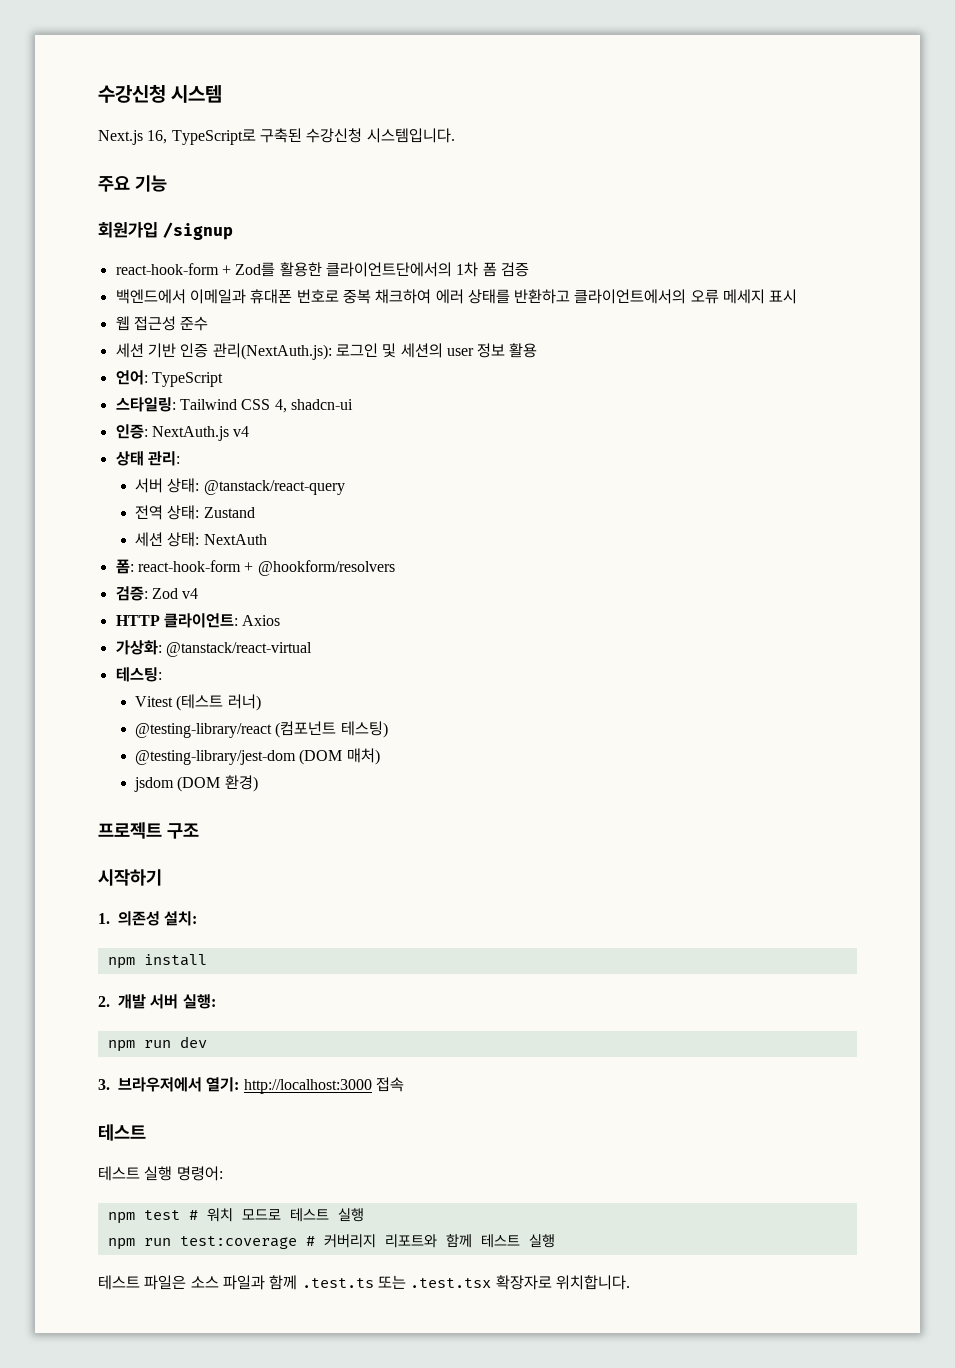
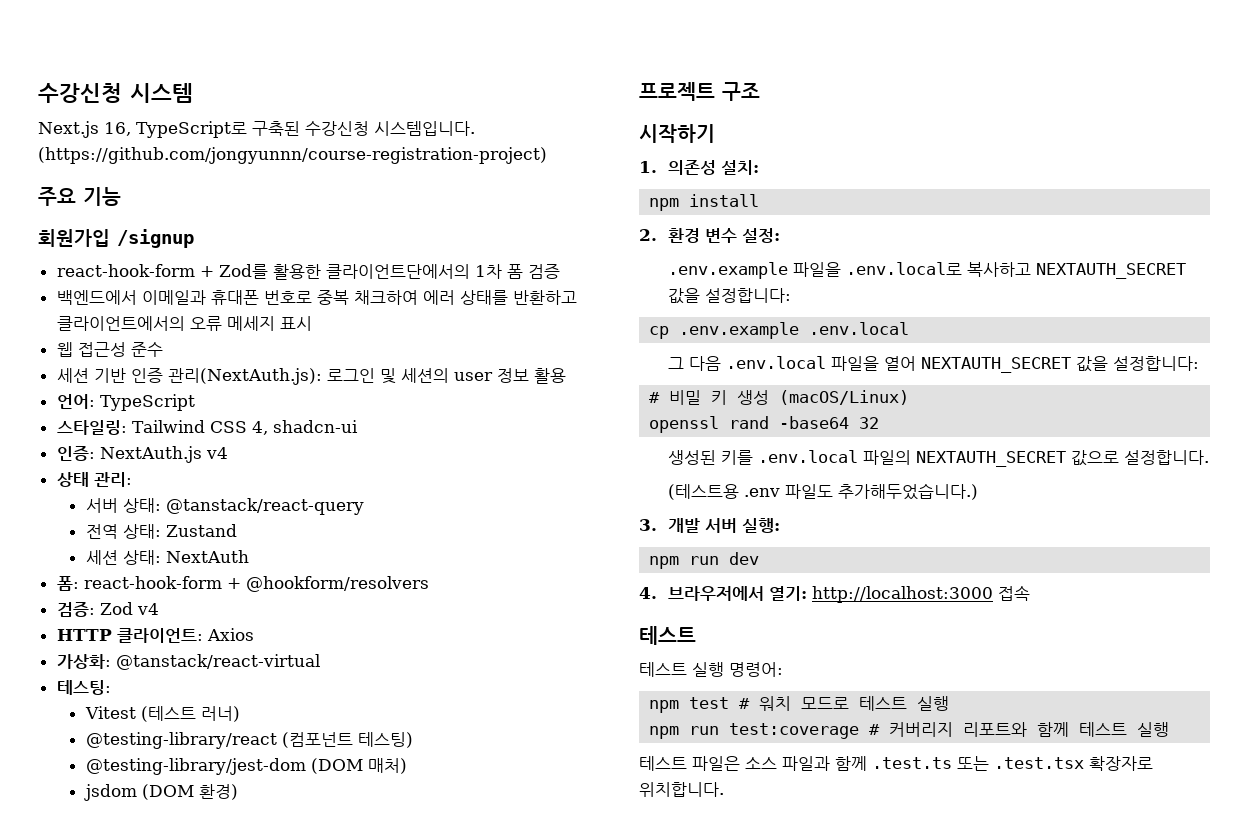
+ (https://github.com/jongyunnn/course-registration-project)
- 2. 개발 서버 실행:
+ 2. 환경 변수 설정:
+ .env.example 파일을 .env.local로 복사하고 NEXTAUTH_SECRET 값을 설정합니다:
+ cp .env.example .env.local
+ 그 다음 .env.local 파일을 열어 NEXTAUTH_SECRET 값을 설정합니다:
+ # 비밀 키 생성 (macOS/Linux)
+ openssl rand -base64 32
+ 생성된 키를 .env.local 파일의 NEXTAUTH_SECRET 값으로 설정합니다.
+ (테스트용 .env 파일도 추가해두었습니다.)
+ 3. 개발 서버 실행:
- 3. 브라우저에서 열기: http://localhost:3000 접속
+ 4. 브라우저에서 열기: http://localhost:3000 접속

